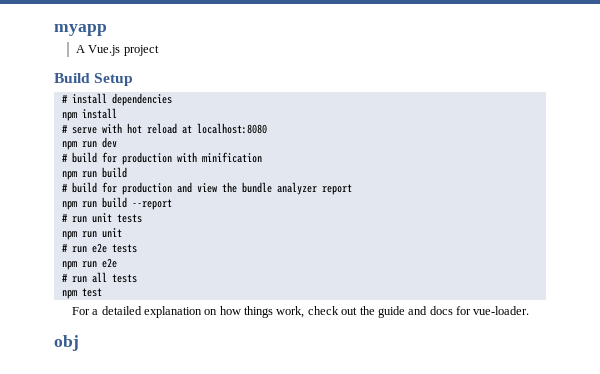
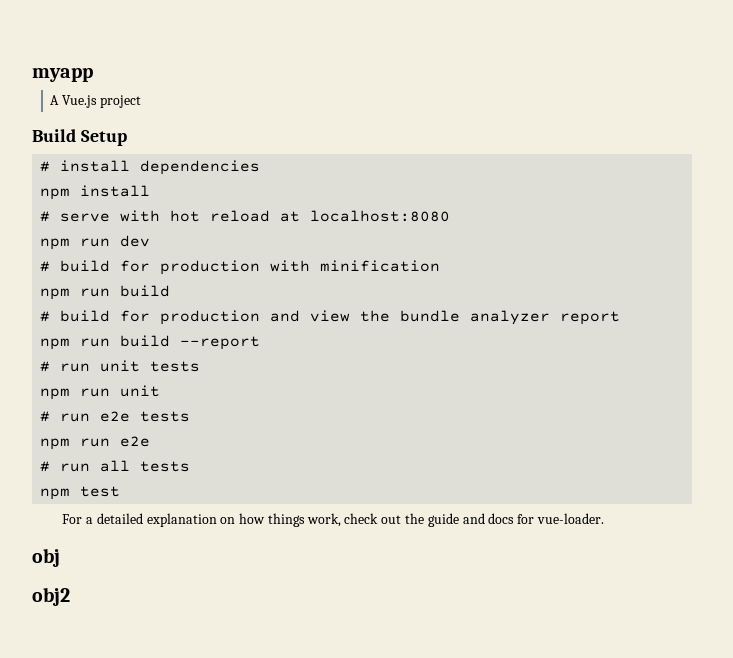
+ obj2

